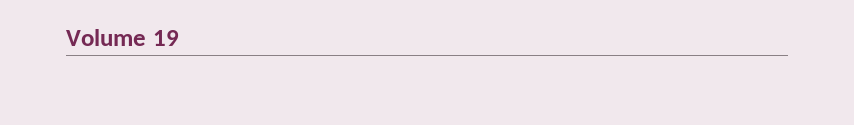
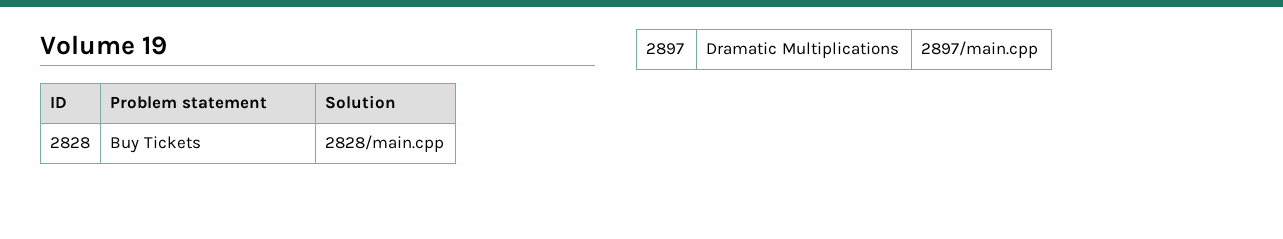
+ ID | Problem statement | Solution
+ 2828 | Buy Tickets | 2828/main.cpp
+ 2897 | Dramatic Multiplications | 2897/main.cpp

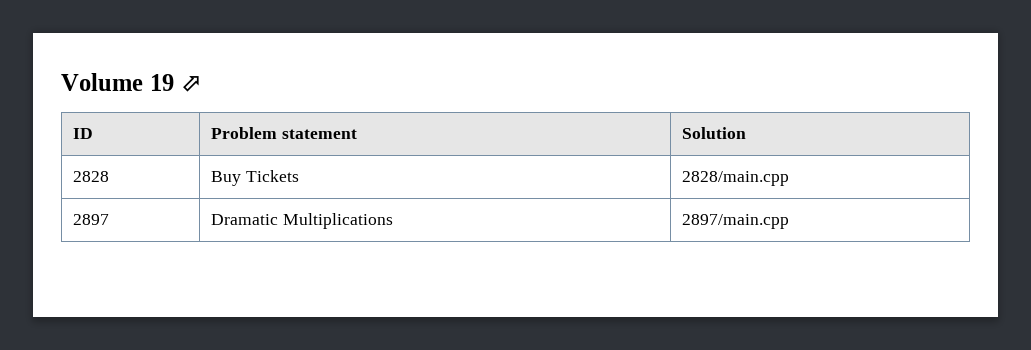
- Volume 19
+ Volume 19 ⬀

